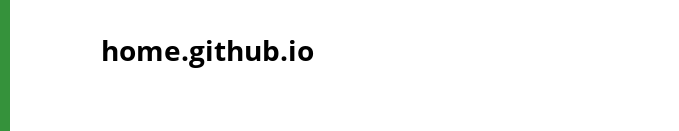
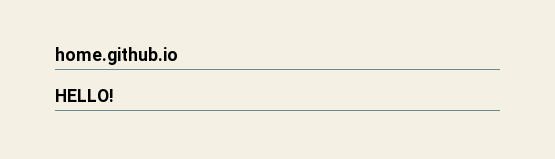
+ HELLO!

